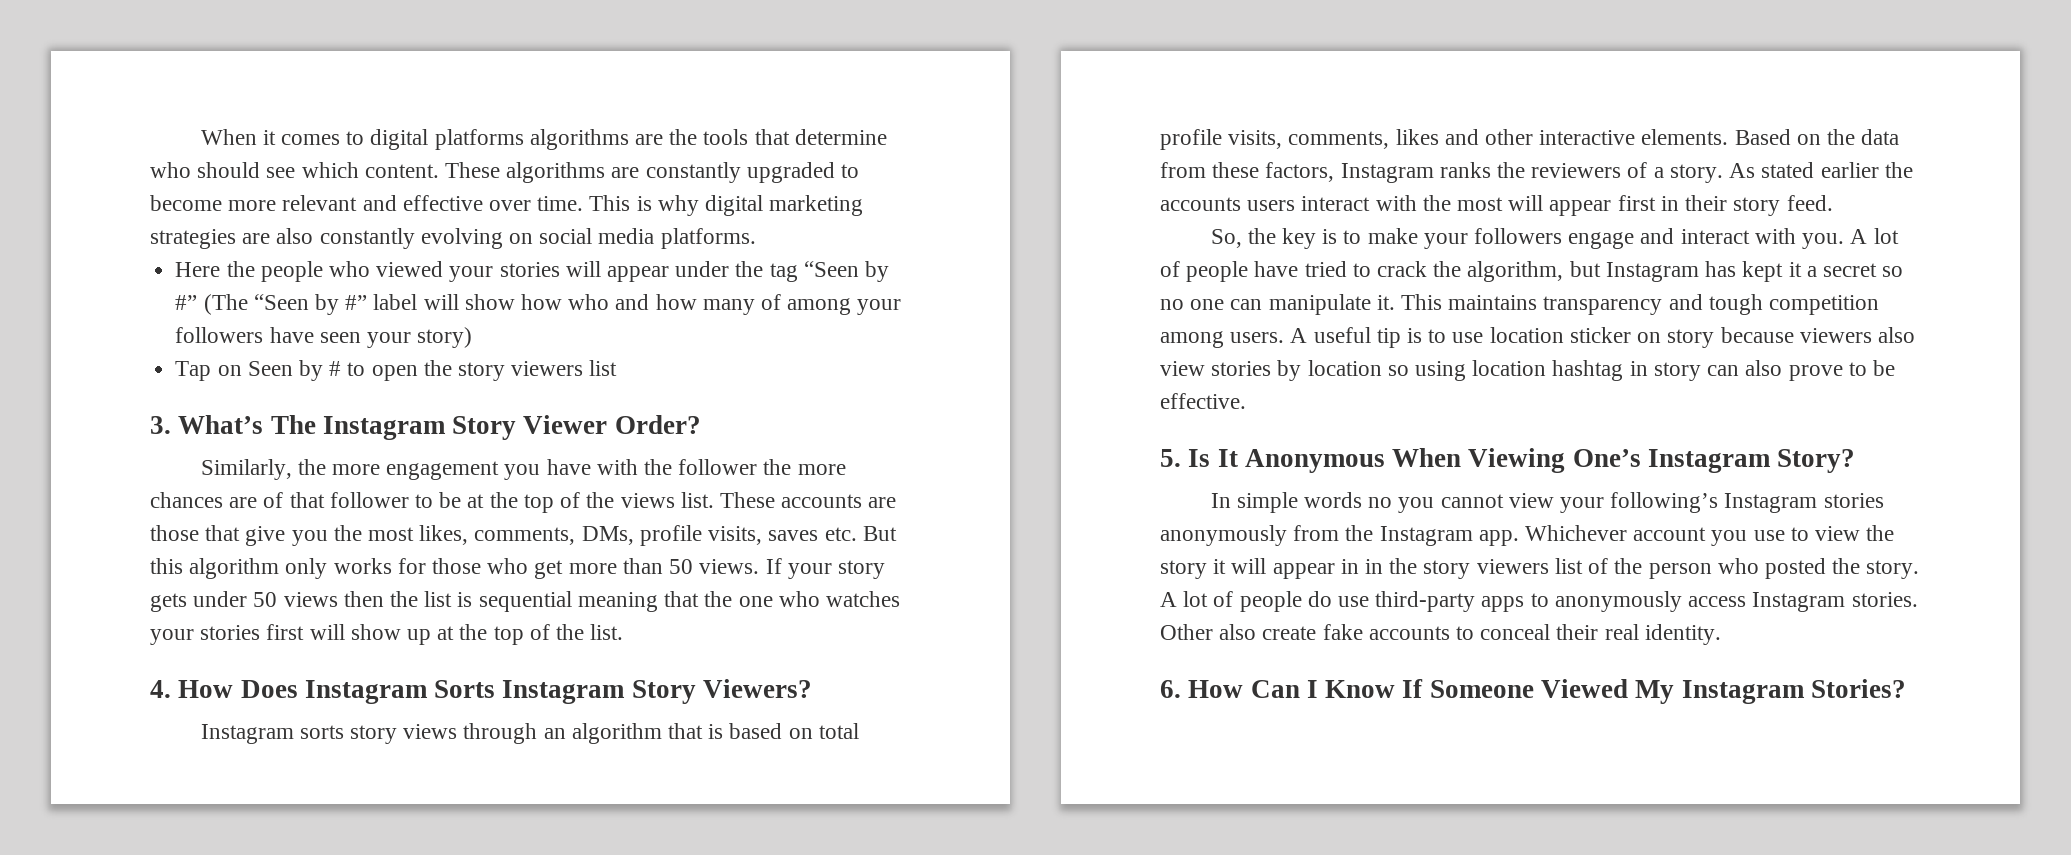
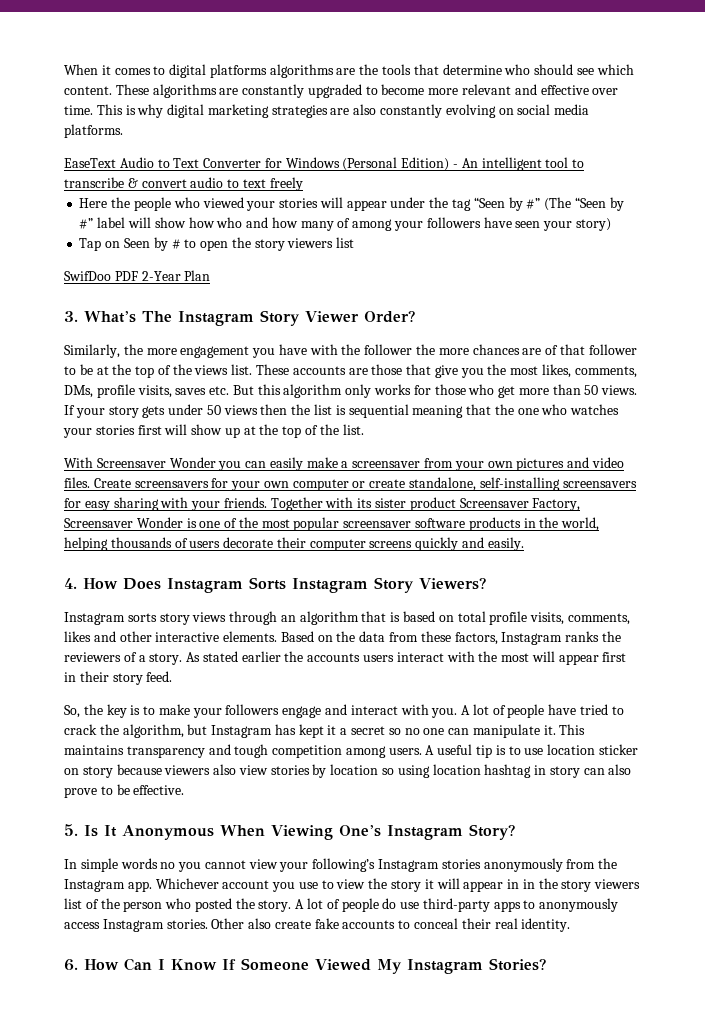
+ EaseText Audio to Text Converter for Windows (Personal Edition) - An intelligent tool to transcribe & convert audio to text freely
+ SwifDoo PDF 2-Year Plan
+ With Screensaver Wonder you can easily make a screensaver from your own pictures and video files. Create screensavers for your own computer or create standalone, self-installing screensavers for easy sharing with your friends. Together with its sister product Screensaver Factory, Screensaver Wonder is one of the most popular screensaver software products in the world, helping thousands of users decorate their computer screens quickly and easily.

